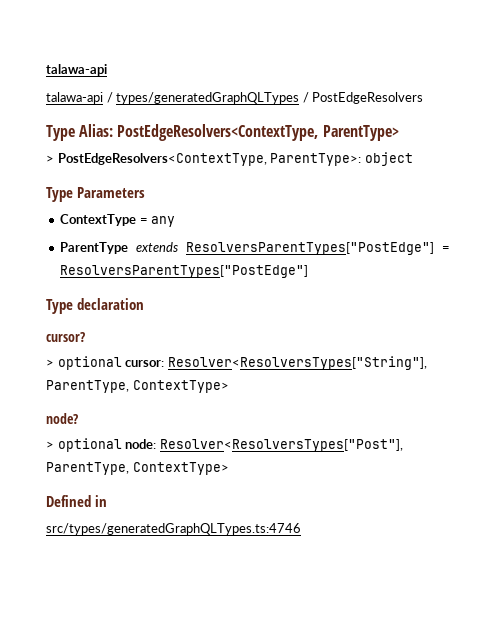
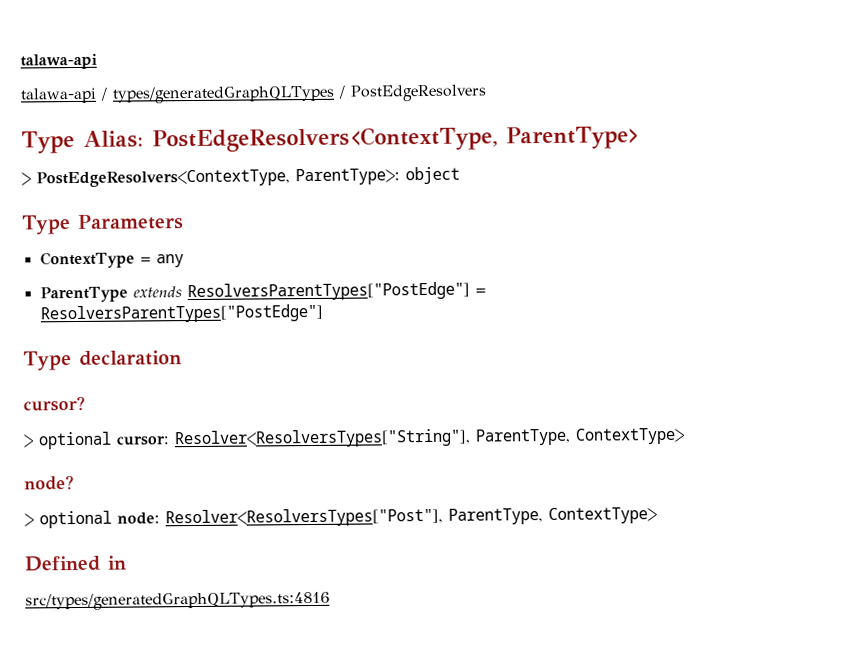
- src/types/generatedGraphQLTypes.ts:4746
+ src/types/generatedGraphQLTypes.ts:4816

